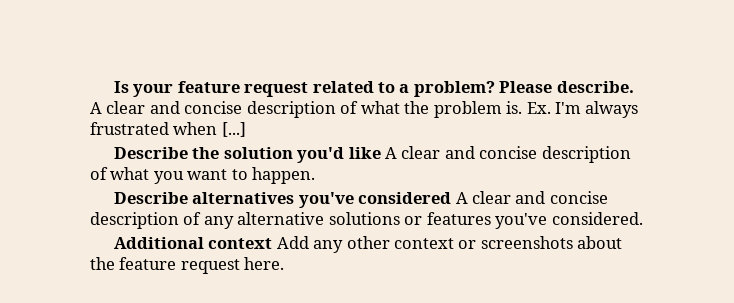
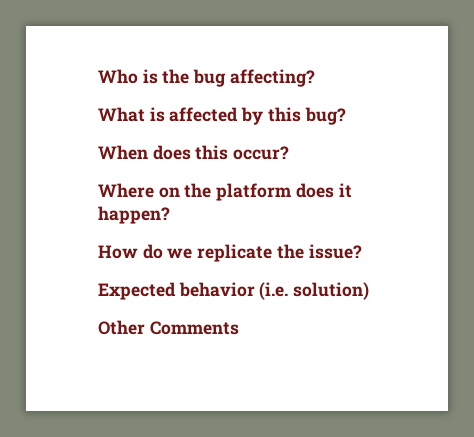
- Is your feature request related to a problem? Please describe. A clear and concise description of what the problem is. Ex. I'm always frustrated when [...]
- Describe the solution you'd like A clear and concise description of what you want to happen.
- Describe alternatives you've considered A clear and concise description of any alternative solutions or features you've considered.
- Additional context Add any other context or screenshots about the feature request here.
+ Who is the bug affecting?
+ What is affected by this bug?
+ When does this occur?
+ Where on the platform does it happen?
+ How do we replicate the issue?
+ Expected behavior (i.e. solution)
+ Other Comments

